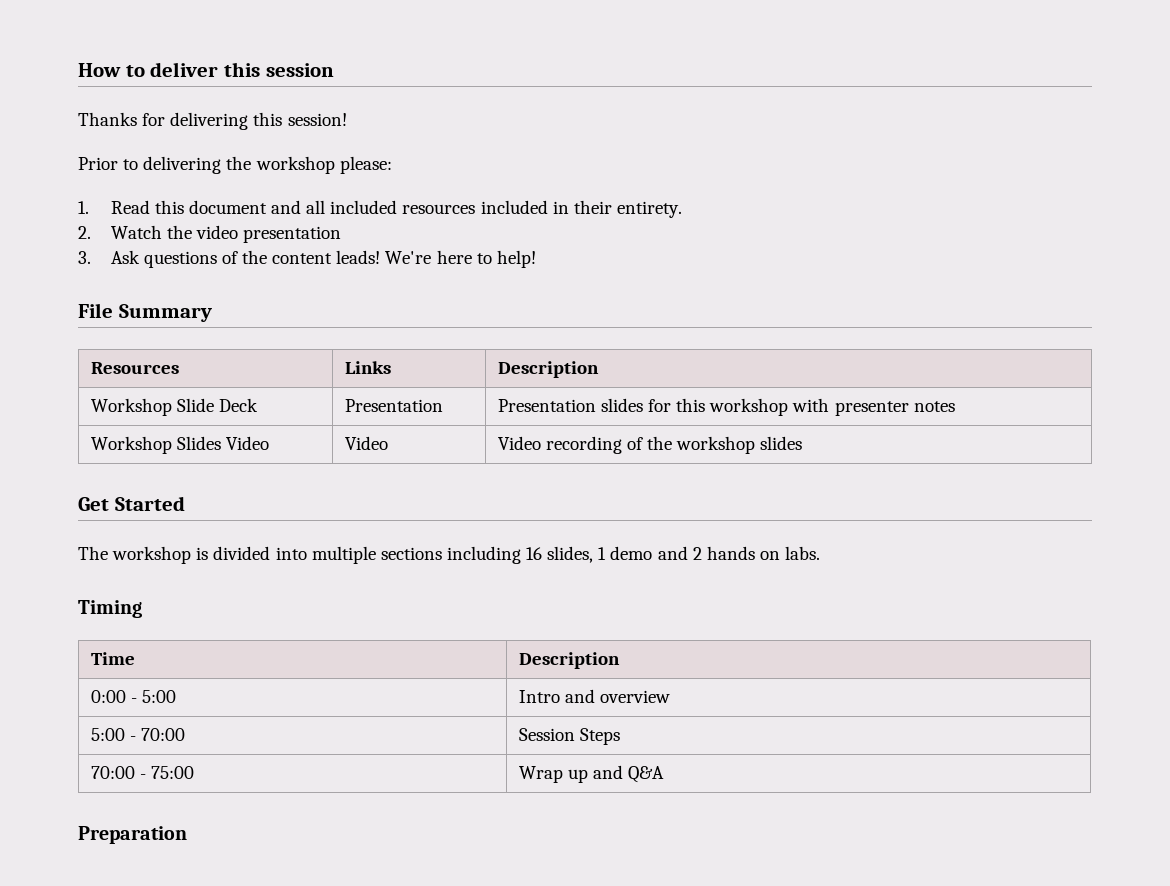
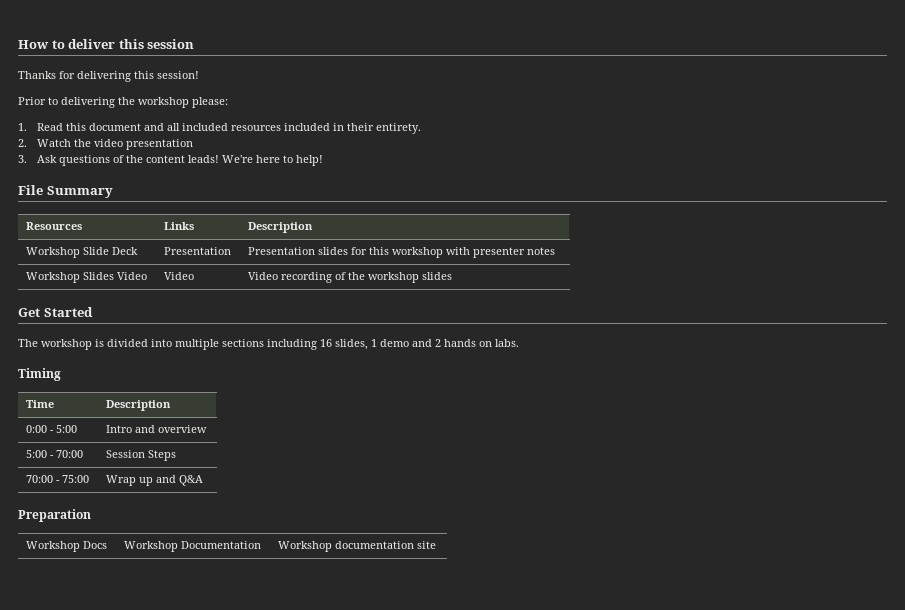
+ Workshop Docs | Workshop Documentation | Workshop documentation site

